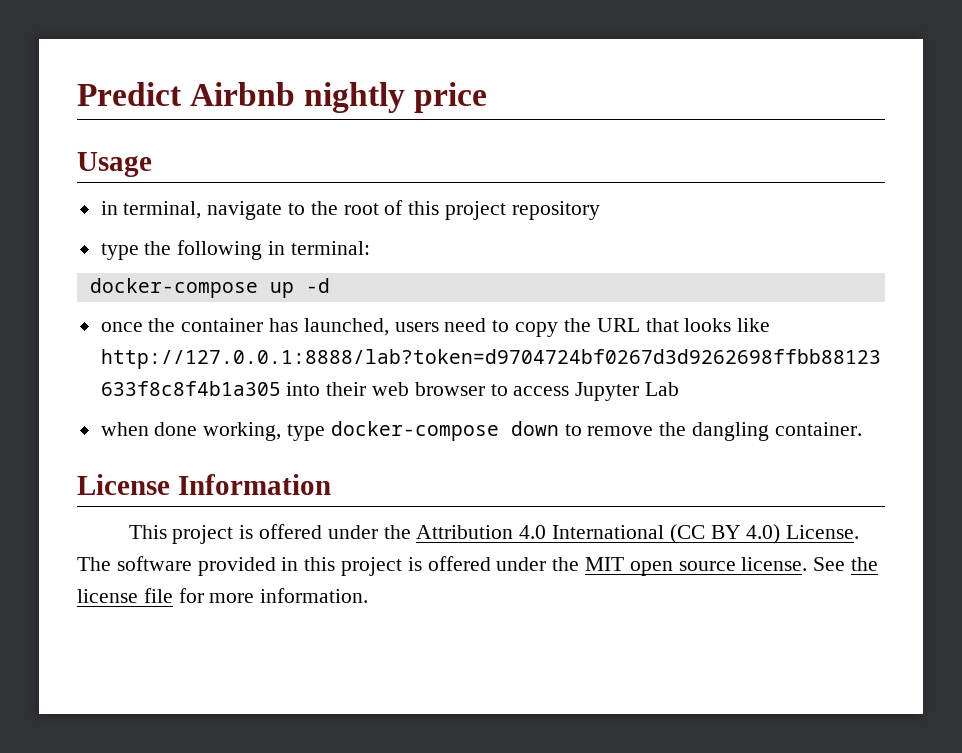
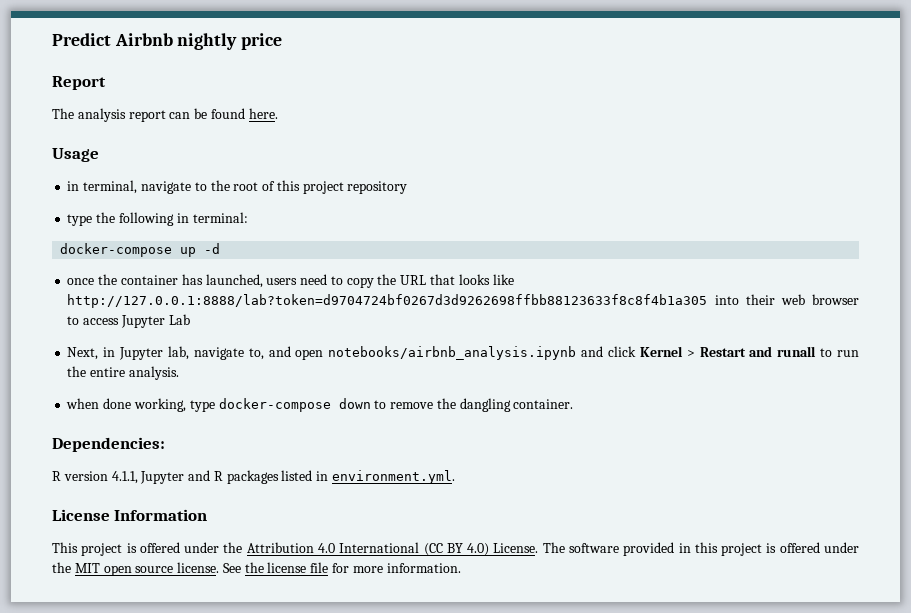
+ Report
+ The analysis report can be found here.
+ Next, in Jupyter lab, navigate to, and open notebooks/airbnb_analysis.ipynb and click Kernel > Restart and runall to run the entire analysis.
+ Dependencies:
+ R version 4.1.1, Jupyter and R packages listed in environment.yml.

